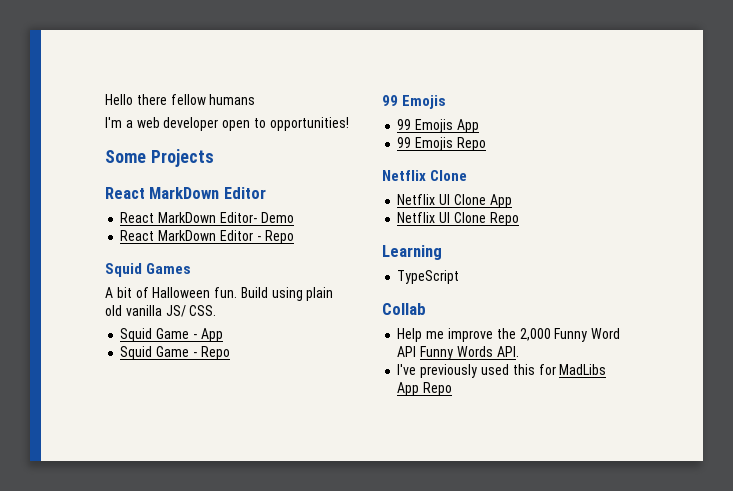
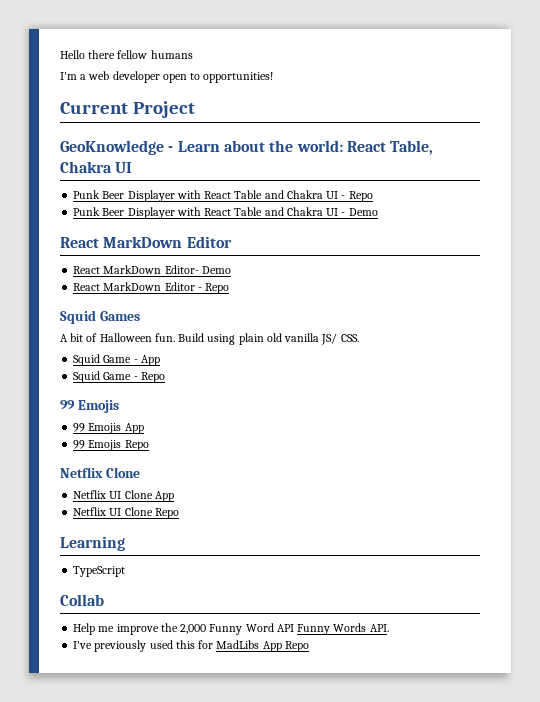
- Some Projects
+ Current Project
+ GeoKnowledge - Learn about the world: React Table, Chakra UI
+ Punk Beer Displayer with React Table and Chakra UI - Repo
+ Punk Beer Displayer with React Table and Chakra UI - Demo

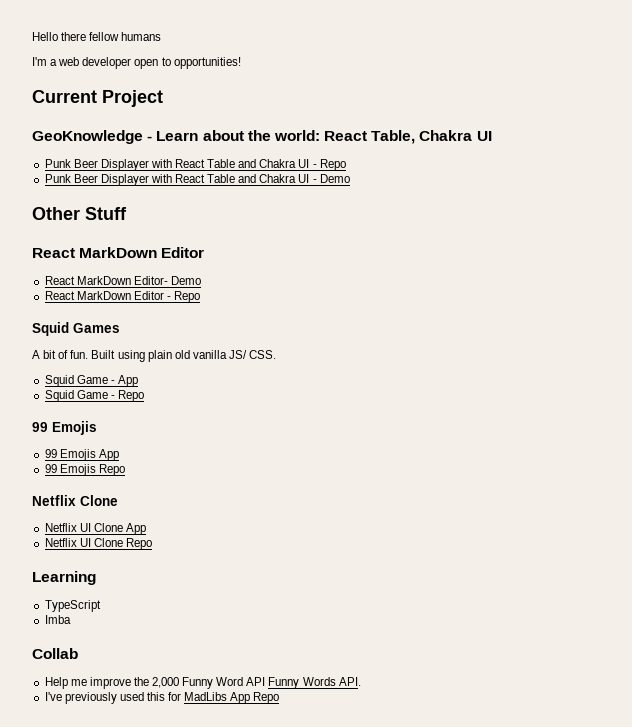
+ Other Stuff
- A bit of Halloween fun. Build using plain old vanilla JS/ CSS.
+ A bit of fun. Built using plain old vanilla JS/ CSS.
+ Imba

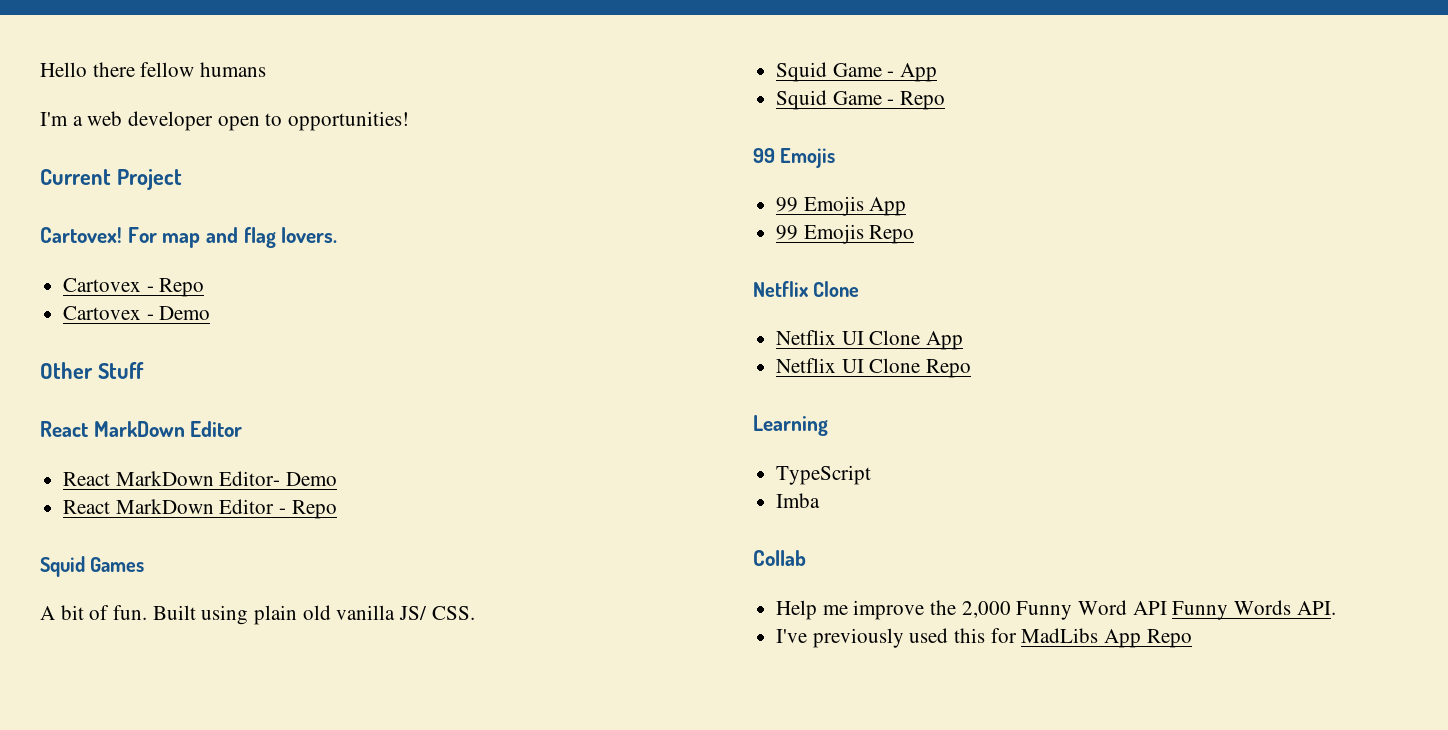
- GeoKnowledge - Learn about the world: React Table, Chakra UI
- Punk Beer Displayer with React Table and Chakra UI - Repo
- Punk Beer Displayer with React Table and Chakra UI - Demo
+ Cartovex! For map and flag lovers.
+ Cartovex - Repo
+ Cartovex - Demo

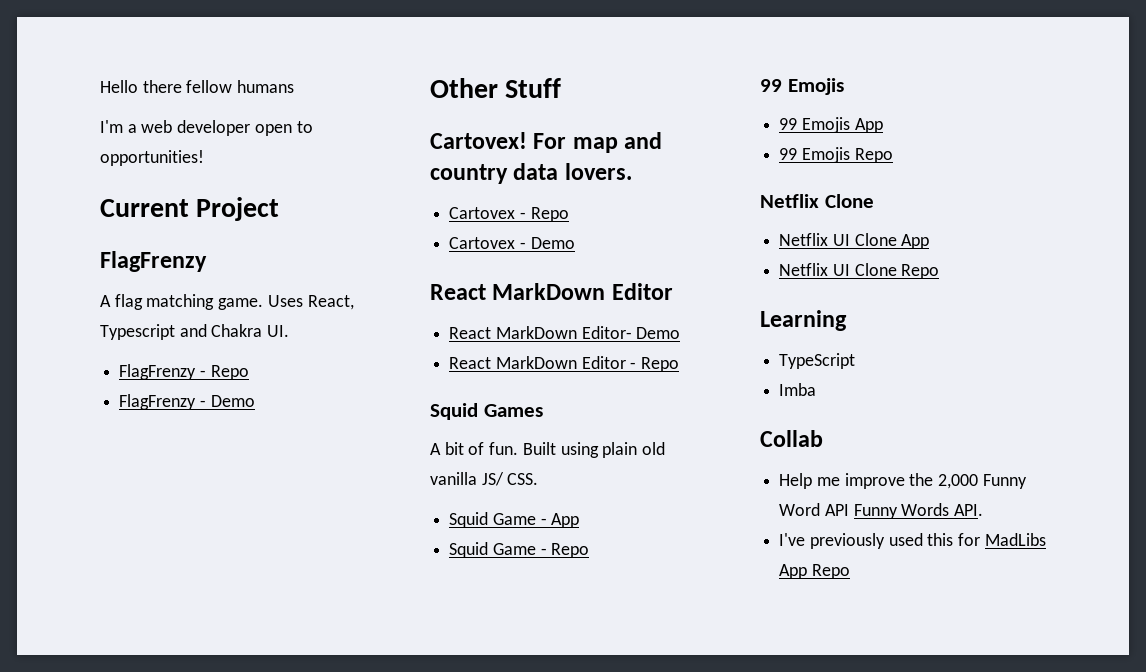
  Current Project
+ FlagFrenzy
+ A flag matching game. Uses React, Typescript and Chakra UI.
+ FlagFrenzy - Repo
+ FlagFrenzy - Demo
+ Other Stuff
- For map and flag lovers.
+ For map and country data lovers.
- Other Stuff

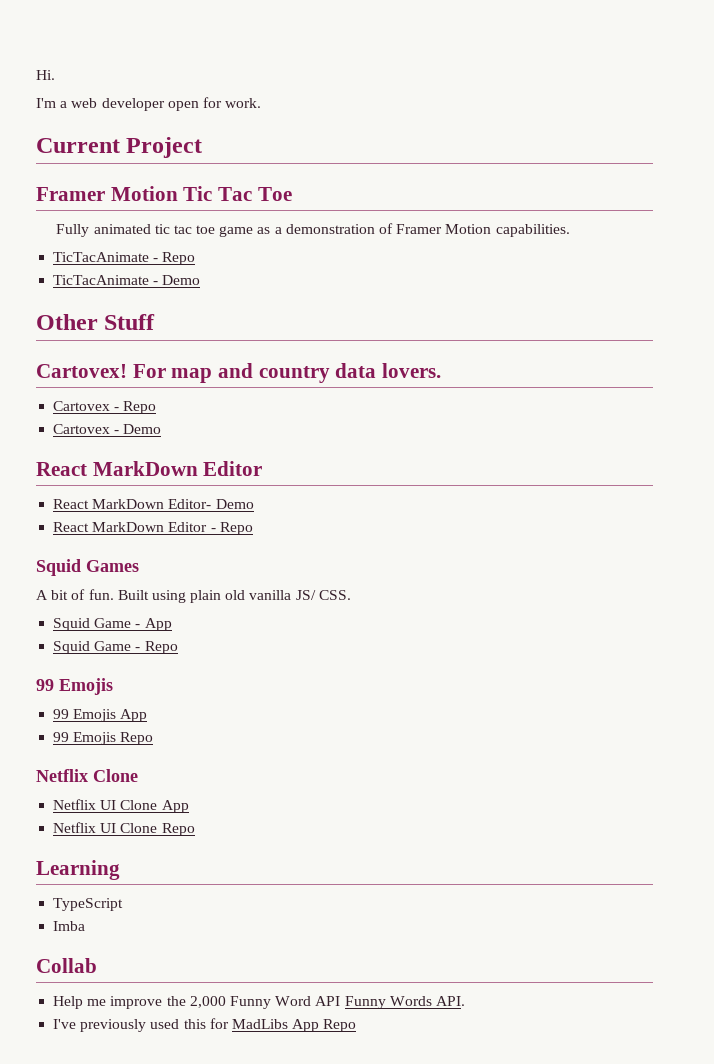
- Hello there fellow humans
+ Hi.
- I'm a web developer open to opportunities!
+ I'm a web developer open for work.
  Current Project
- FlagFrenzy
- A flag matching game. Uses React, Typescript and Chakra UI.
- FlagFrenzy - Repo
- FlagFrenzy - Demo
+ Framer Motion Tic Tac Toe
+ Fully animated tic tac toe game as a demonstration of Framer Motion capabilities.
+ TicTacAnimate - Repo
+ TicTacAnimate - Demo

